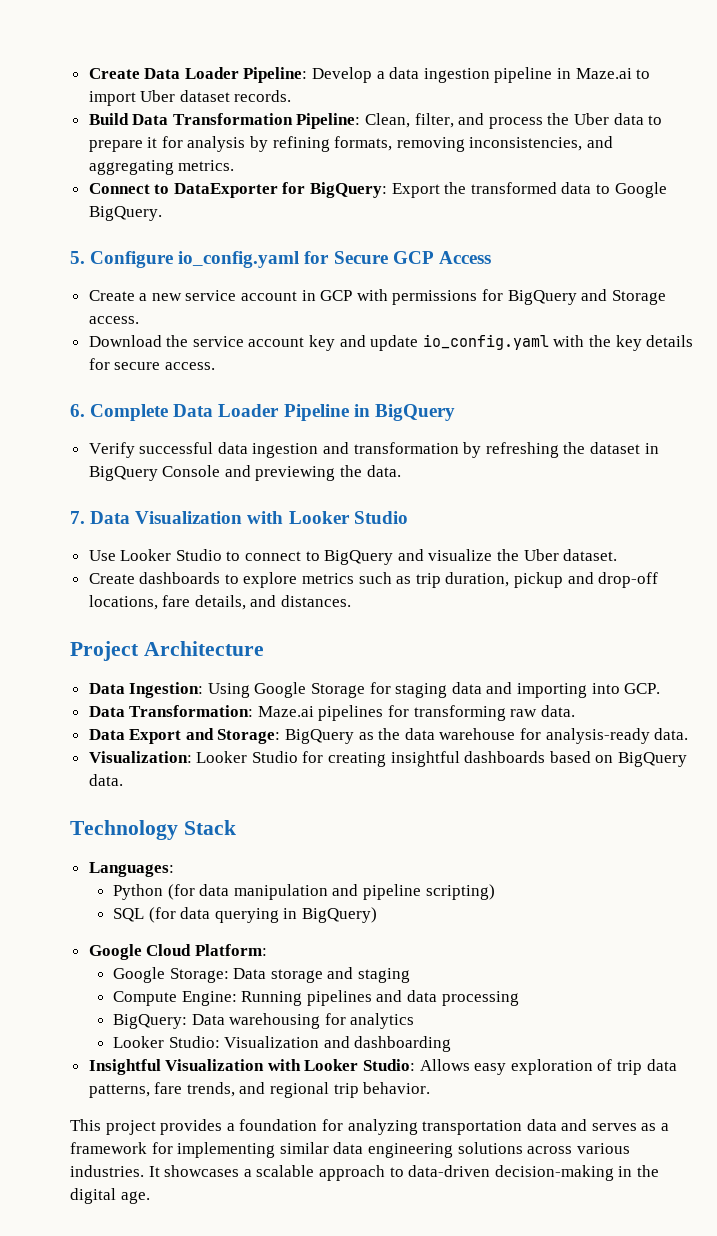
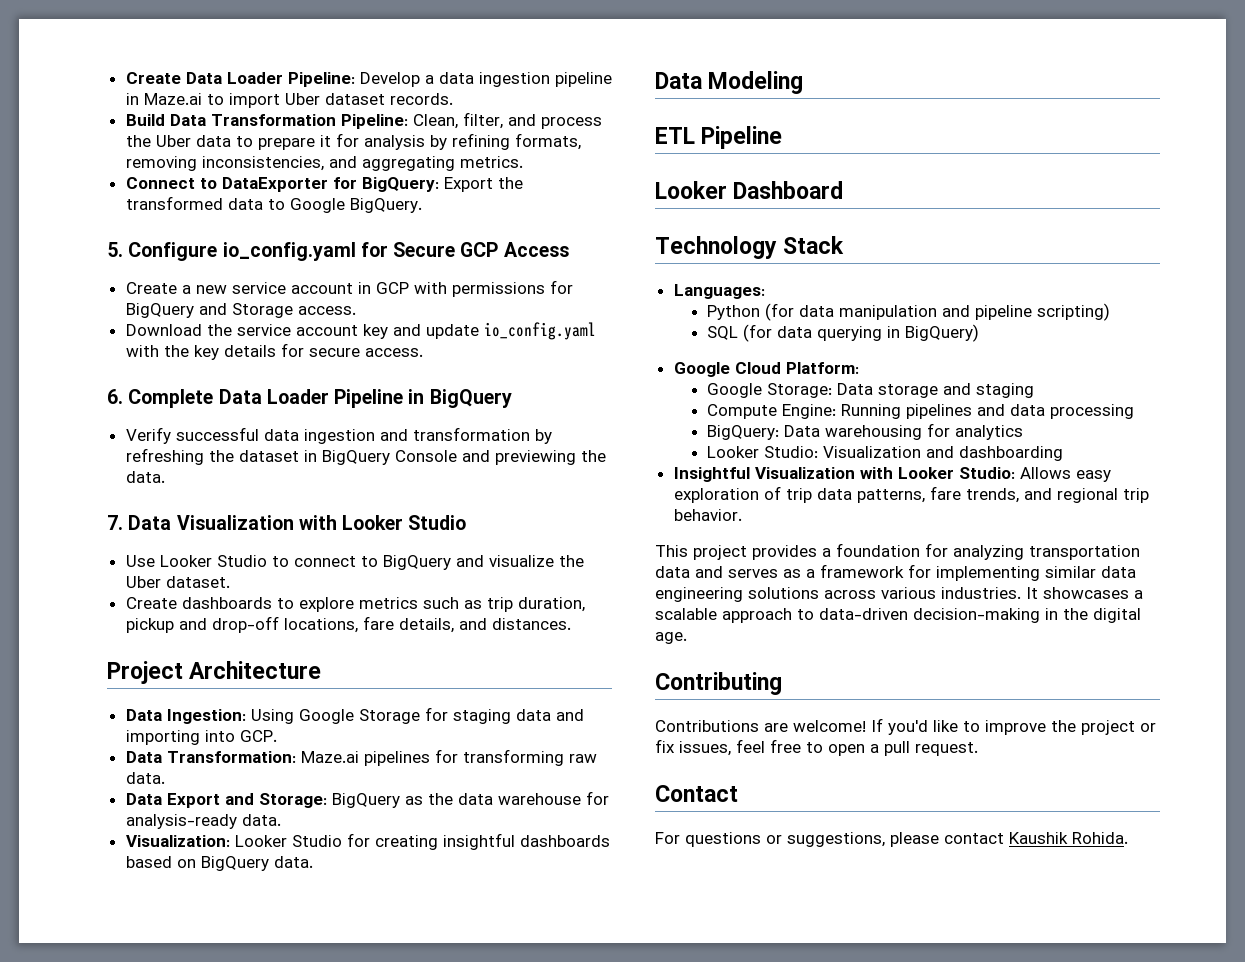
+ Data Modeling
+ ETL Pipeline
+ Looker Dashboard
+ Contributing
+ Contributions are welcome! If you'd like to improve the project or fix issues, feel free to open a pull request.
+ Contact
+ For questions or suggestions, please contact Kaushik Rohida.

